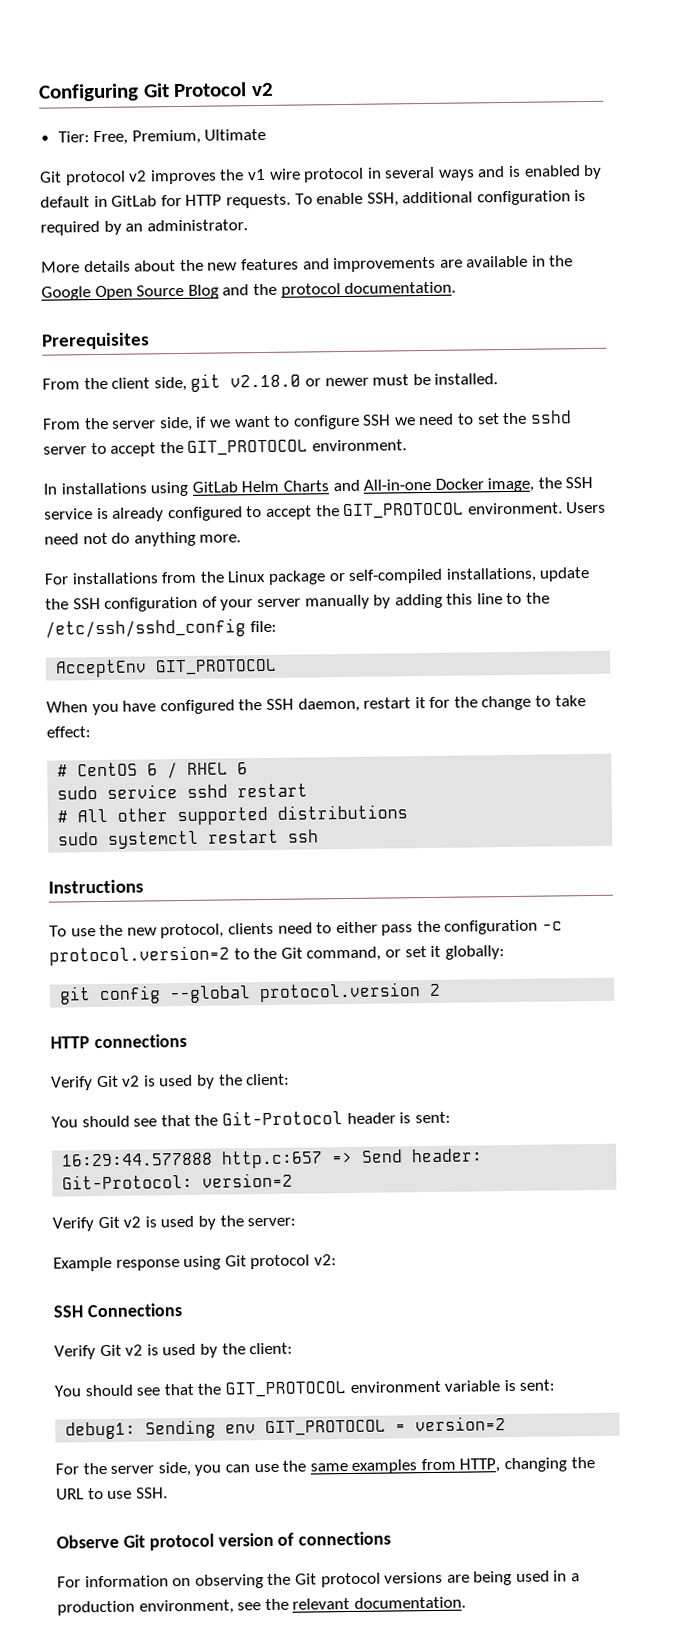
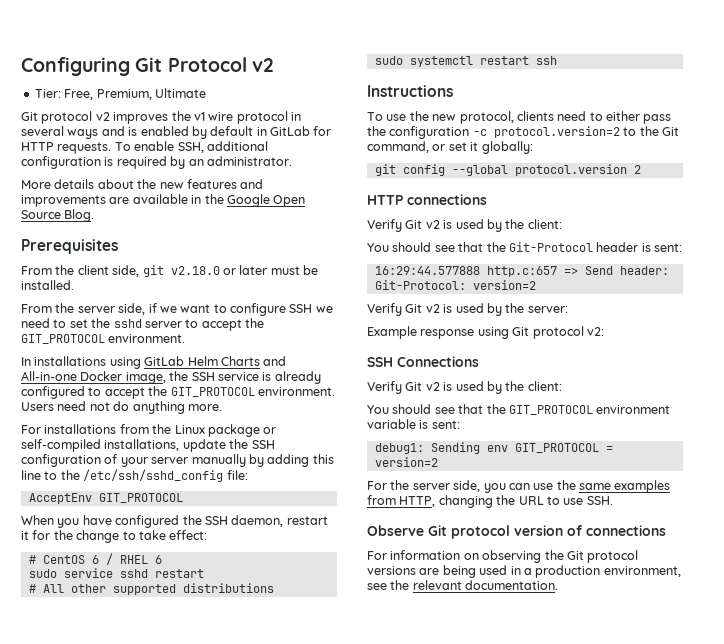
- More details about the new features and improvements are available in the Google Open Source Blog and the protocol documentation.
+ More details about the new features and improvements are available in the Google Open Source Blog.
- From the client side, git v2.18.0 or newer must be installed.
+ From the client side, git v2.18.0 or later must be installed.

